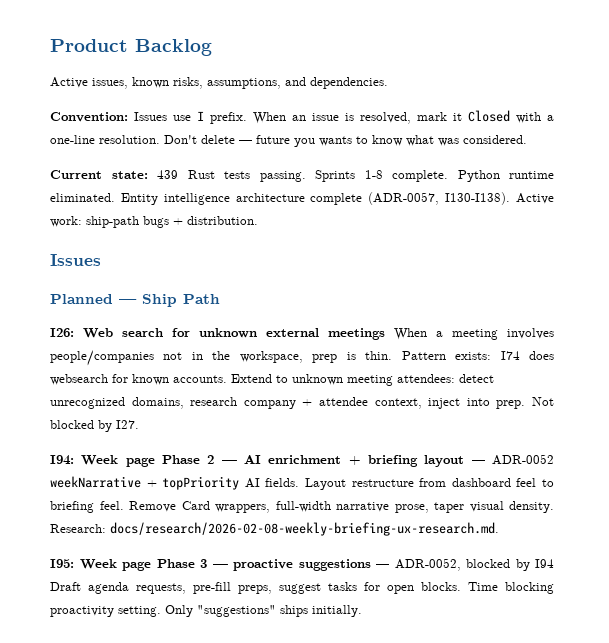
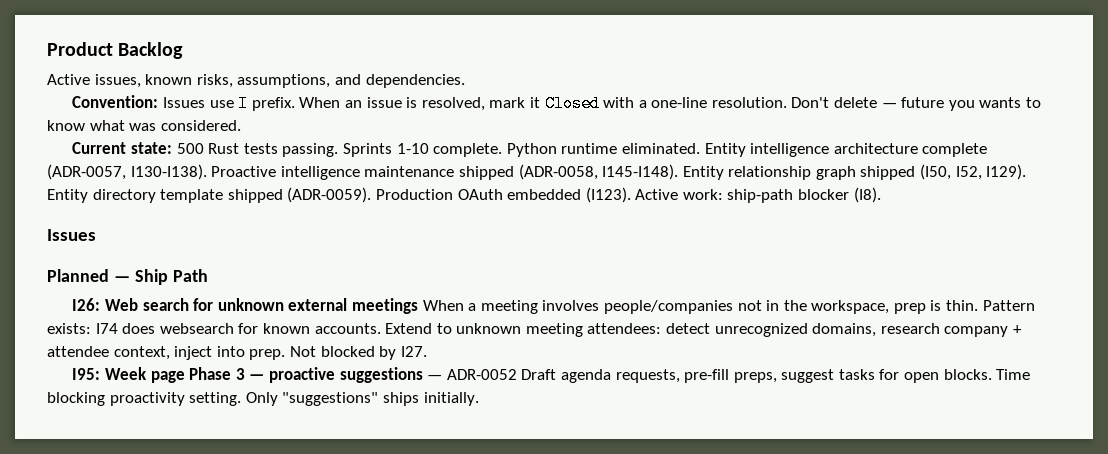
- Current state: 439 Rust tests passing.
+ Current state: 500 Rust tests passing.
- Sprints 1-8 complete.
+ Sprints 1-10 complete.
- Active work: ship-path bugs + distribution.
+ Proactive intelligence maintenance shipped (ADR-0058, I145-I148). Entity relationship graph shipped (I50, I52, I129). Entity directory template shipped (ADR-0059). Production OAuth embedded (I123). Active work: ship-path blocker (I8).
- I94: Week page Phase 2 — AI enrichment + briefing layout — ADR-0052 weekNarrative + topPriority AI fields. Layout restructure from dashboard feel to briefing feel. Remove Card wrappers, full-width narrative prose, taper visual density. Research: docs/research/2026-02-08-weekly-briefing-ux-research.md.
- I95: Week page Phase 3 — proactive suggestions — ADR-0052, blocked by I94 Draft agenda requests, pre-fill preps, suggest tasks for open blocks.
+ I95: Week page Phase 3 — proactive suggestions — ADR-0052 Draft agenda requests, pre-fill preps, suggest tasks for open blocks.

